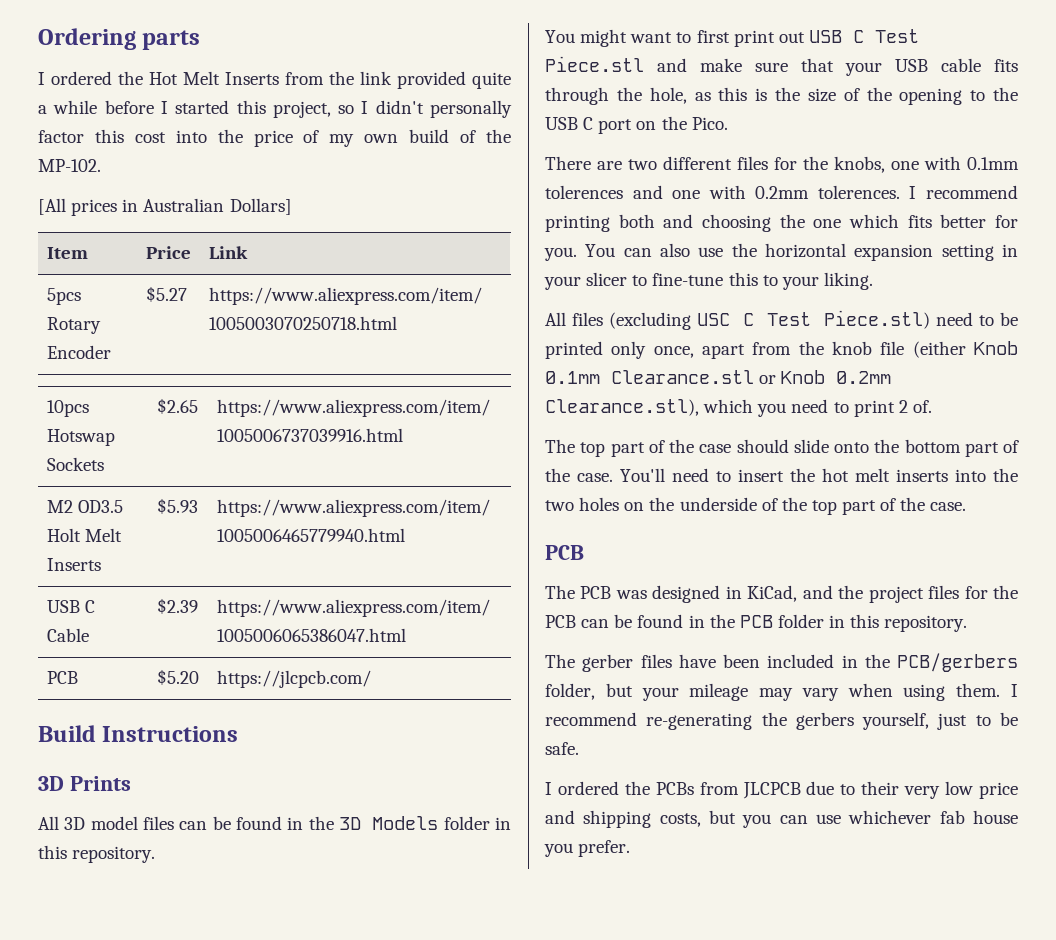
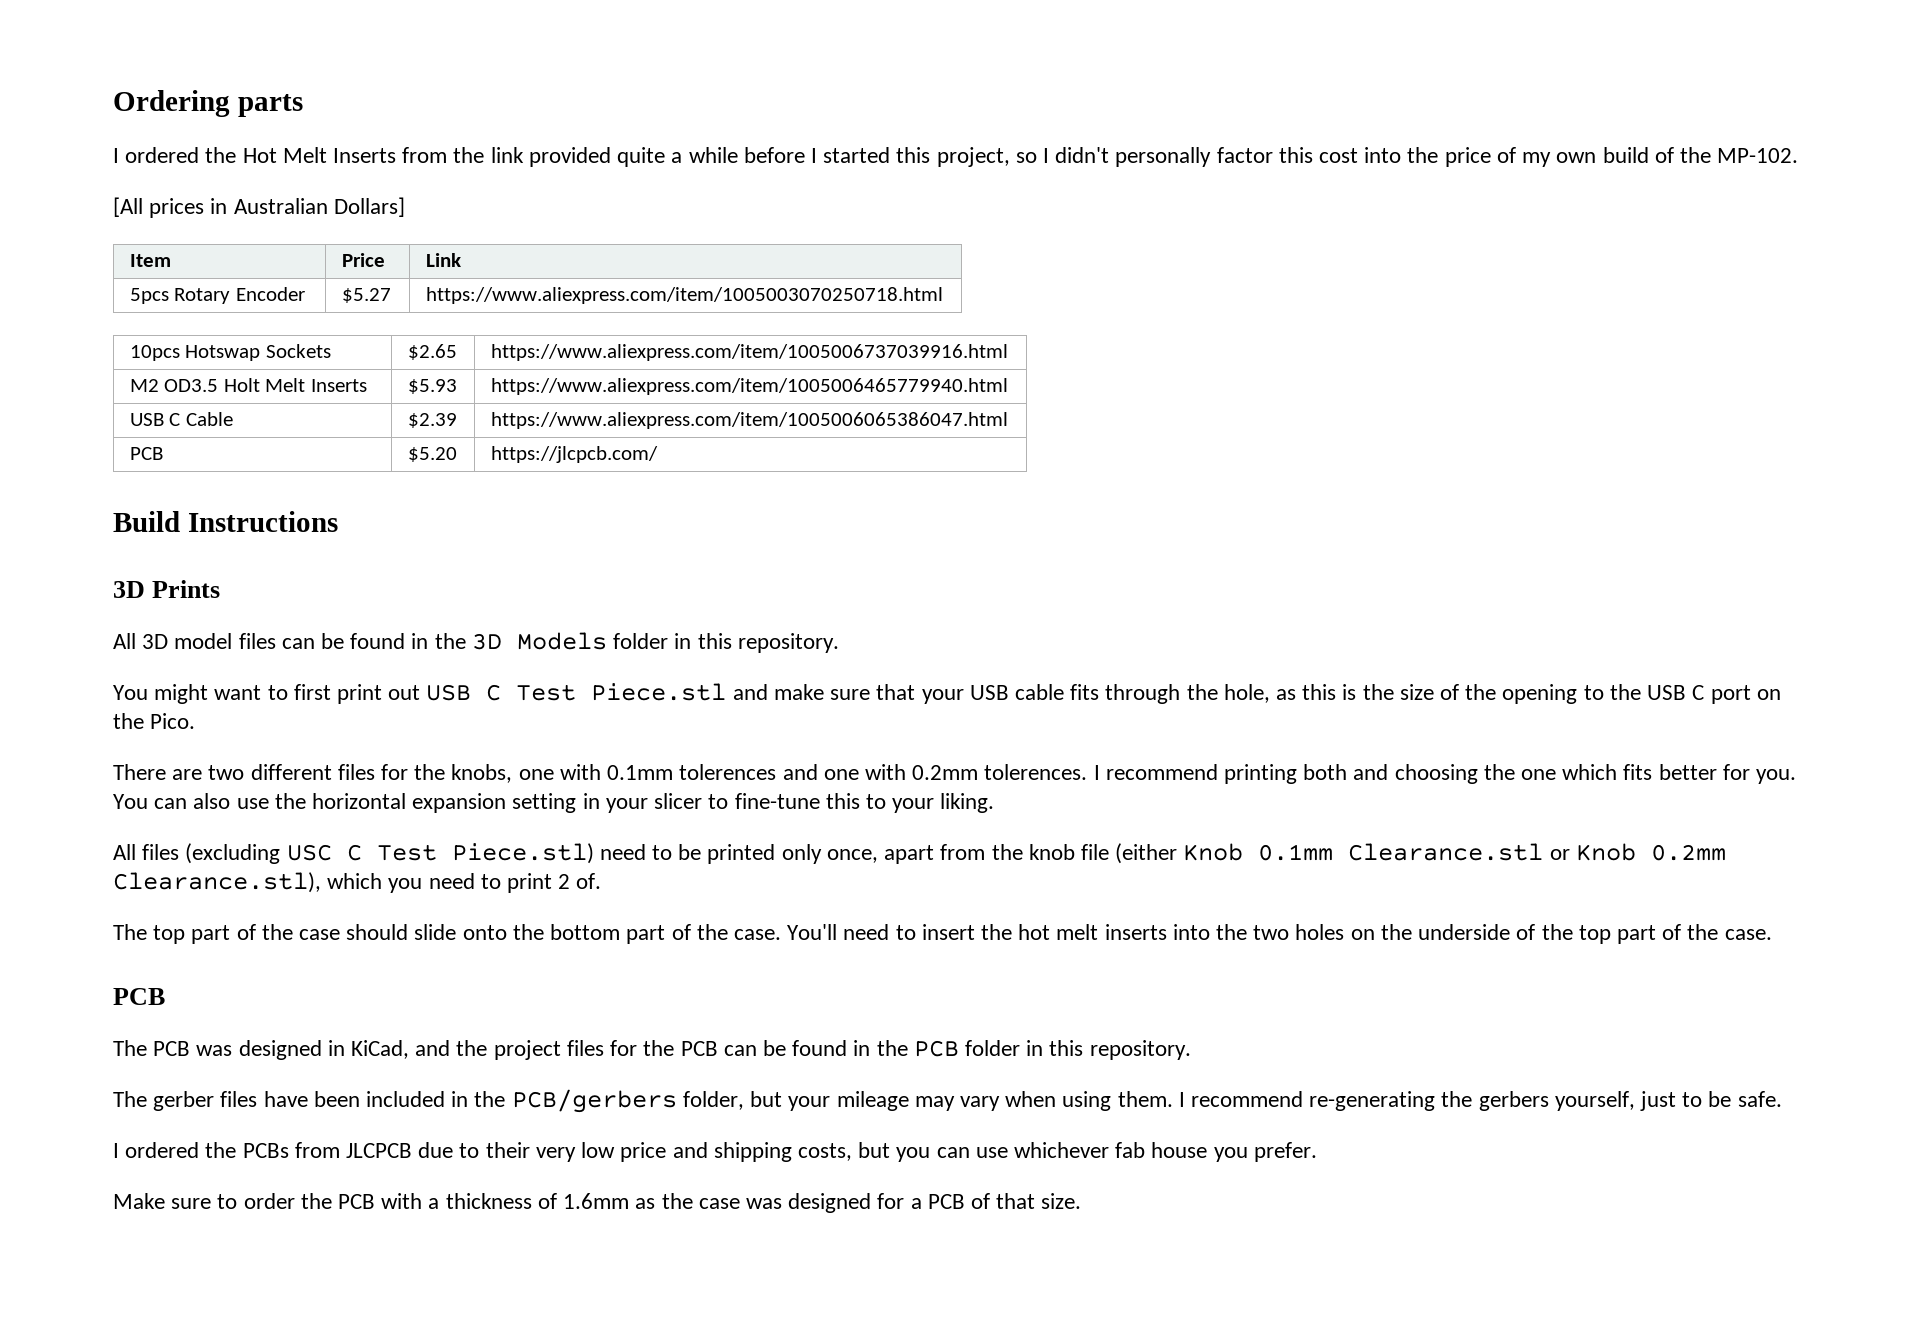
+ Make sure to order the PCB with a thickness of 1.6mm as the case was designed for a PCB of that size.

